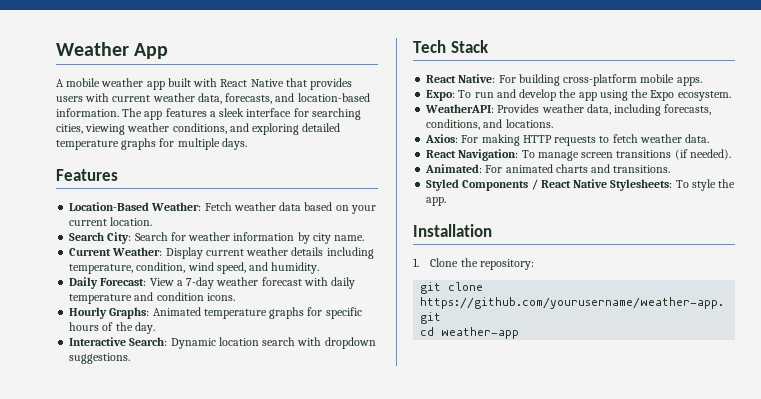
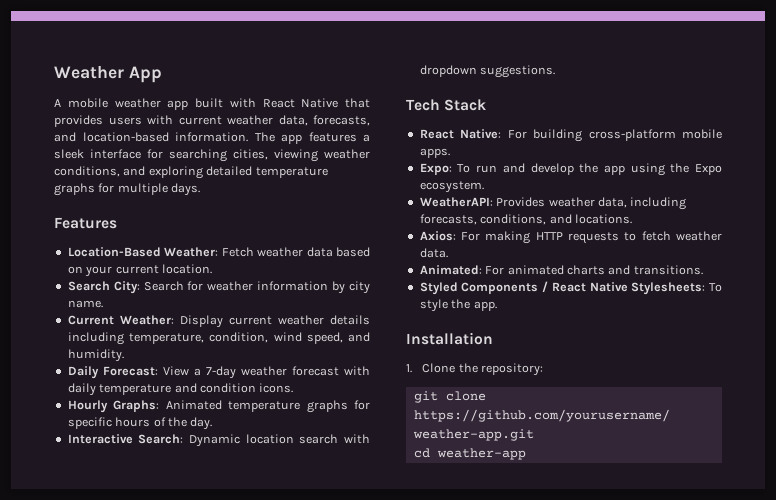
- React Navigation: To manage screen transitions (if needed).

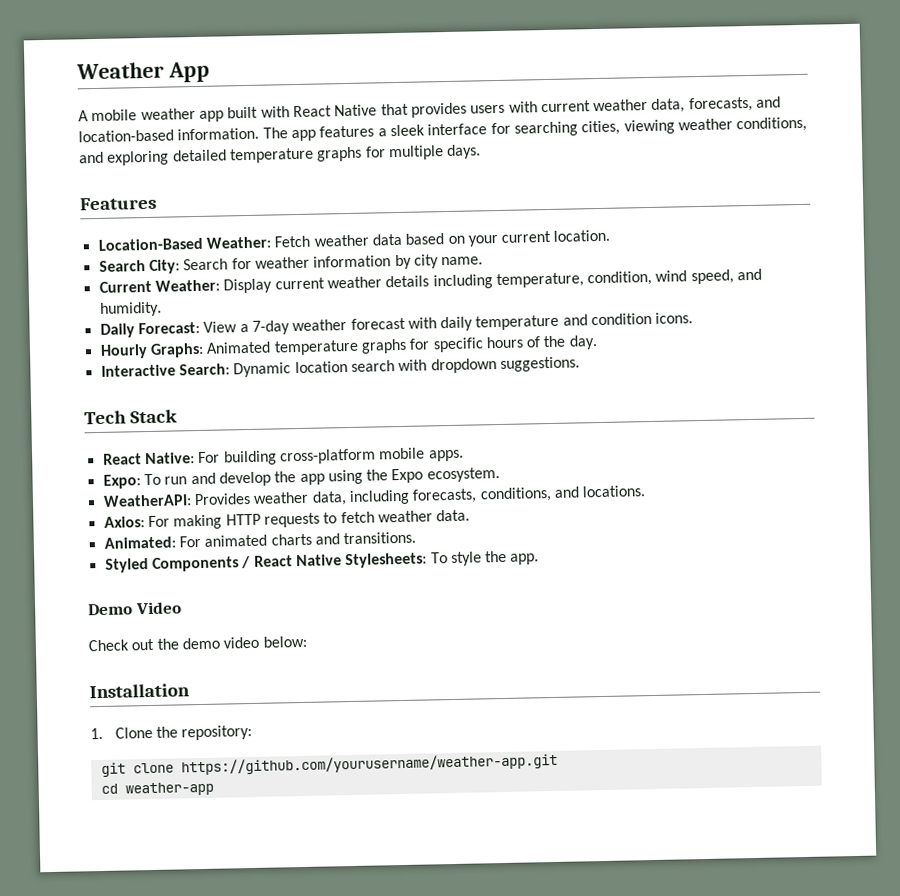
+ Demo Video
+ Check out the demo video below:

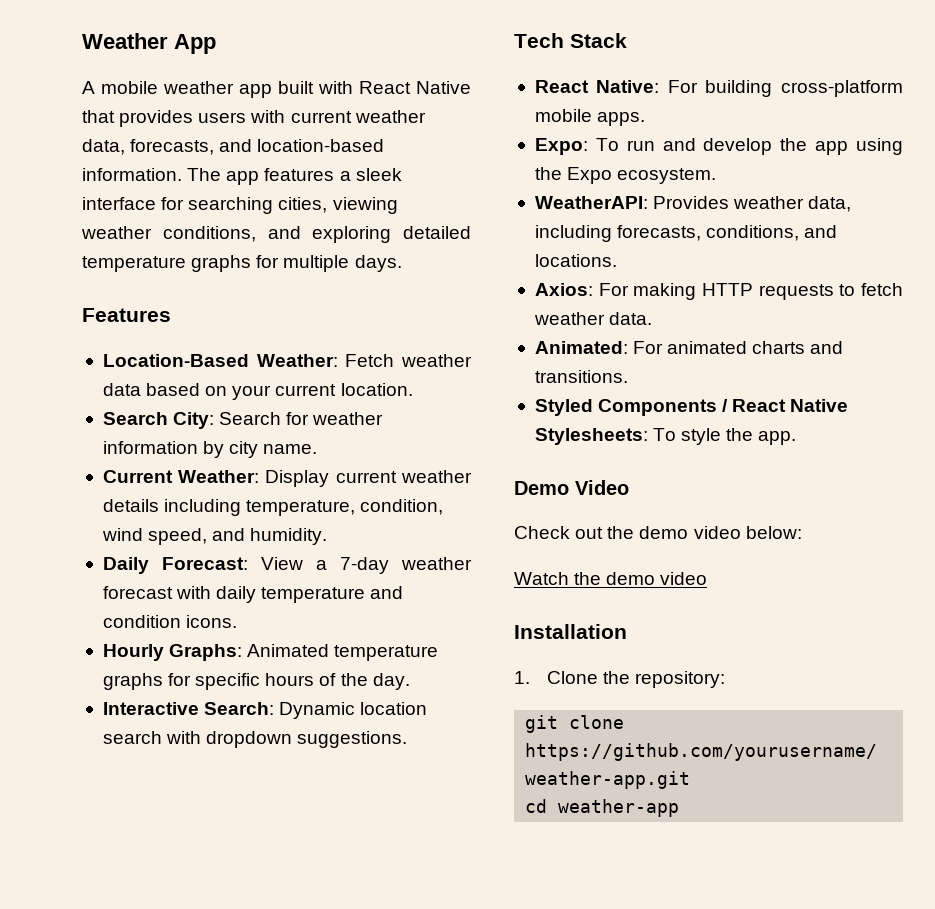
+ Watch the demo video

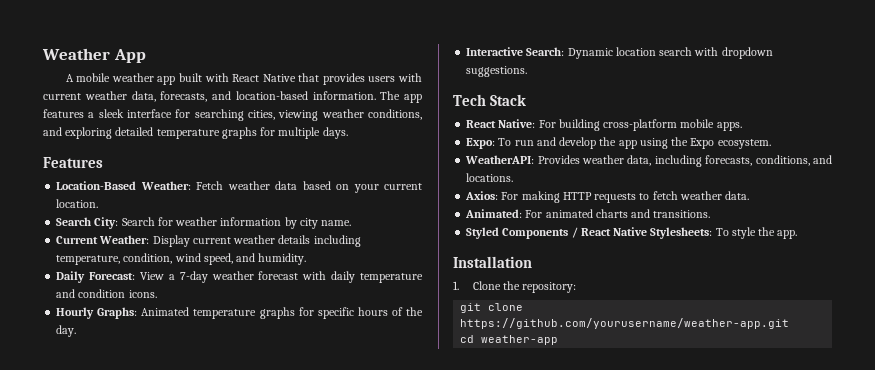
- Demo Video
- Check out the demo video below:
- Watch the demo video

